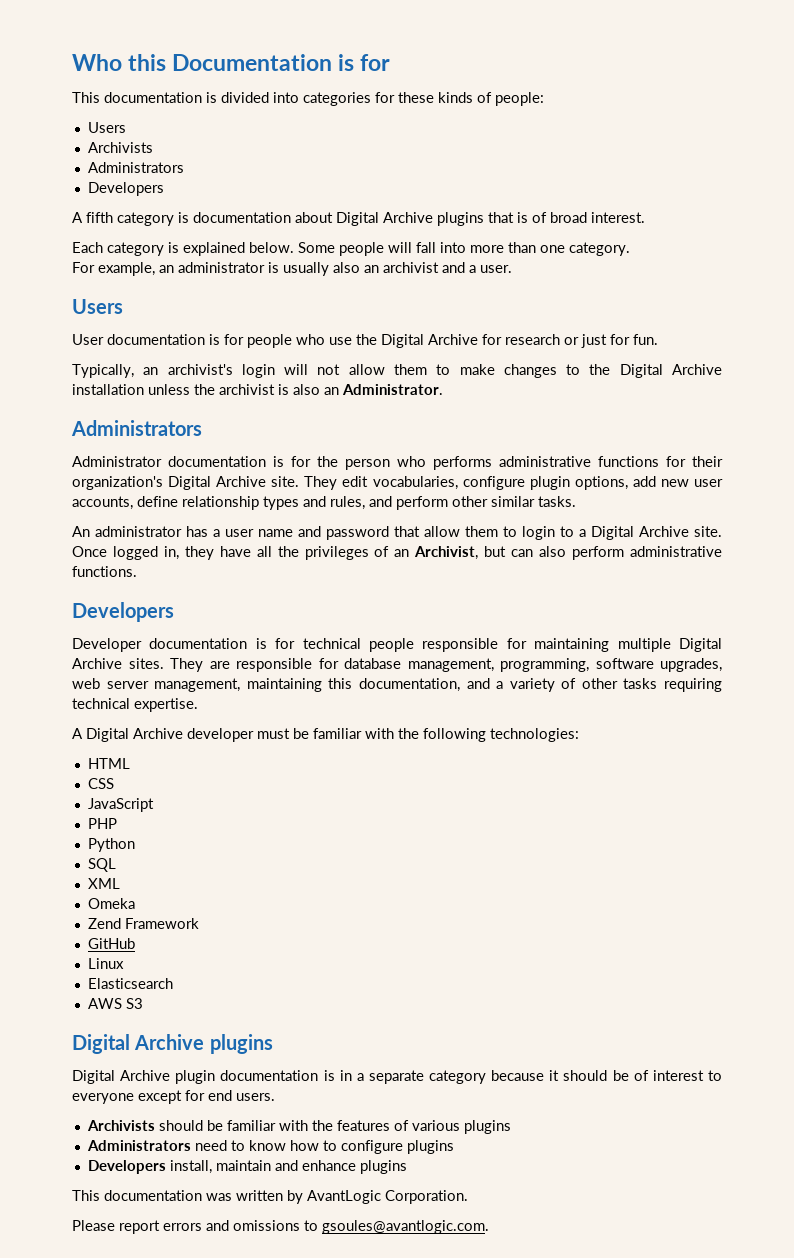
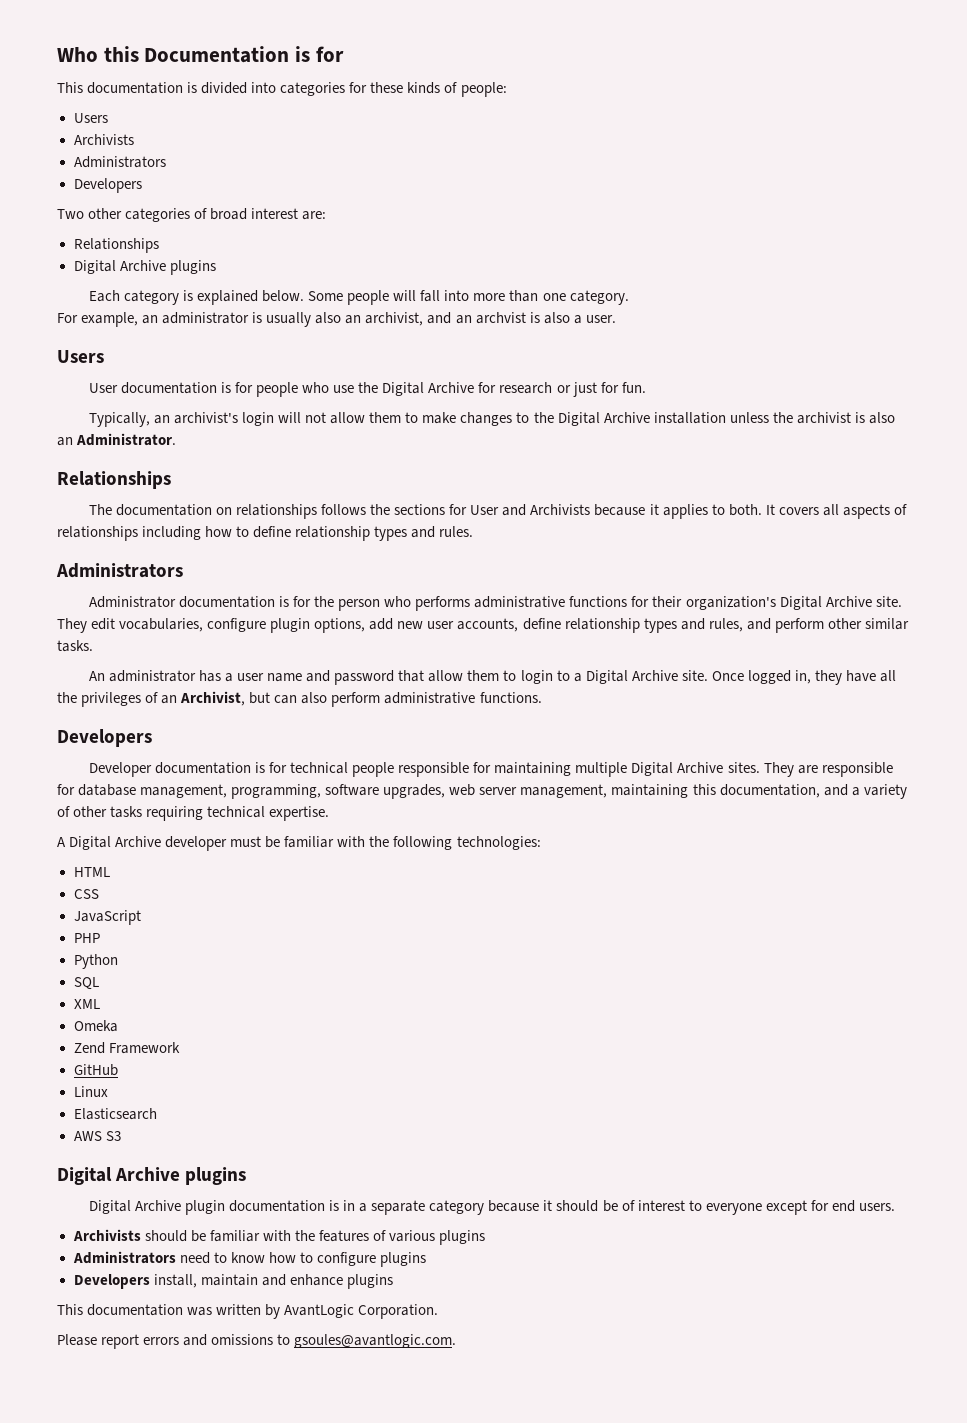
- A fifth category is documentation about Digital Archive plugins that is of broad interest.
+ Two other categories of broad interest are:
+ Relationships
+ Digital Archive plugins
- For example, an administrator is usually also an archivist and a user.
+ For example, an administrator is usually also an archivist, and an archvist is also a user.
  Typically, an archivist's login will not allow them to make changes to the Digital Archive installation unless the archivist is also an Administrator.
+ Relationships
+ The documentation on relationships follows the sections for User and Archivists because it applies to both. It covers all aspects of relationships including how to define relationship types and rules.

